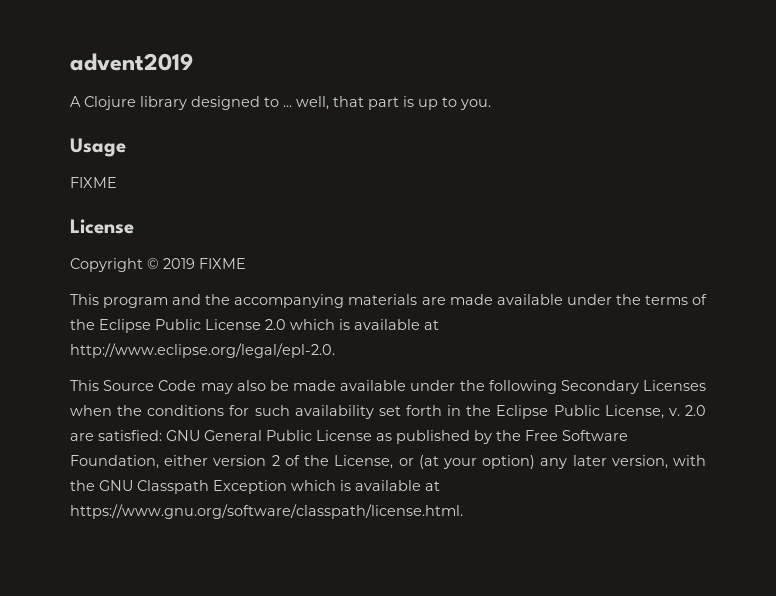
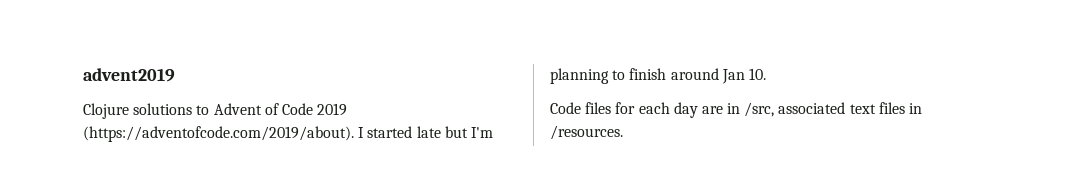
- A Clojure library designed to ... well, that part is up to you.
- Usage
- FIXME
- License
- Copyright © 2019 FIXME
- This program and the accompanying materials are made available under the terms of the Eclipse Public License 2.0 which is available at http://www.eclipse.org/legal/epl-2.0.
- This Source Code may also be made available under the following Secondary Licenses when the conditions for such availability set forth in the Eclipse Public License, v. 2.0 are satisfied: GNU General Public License as published by the Free Software Foundation, either version 2 of the License, or (at your option) any later version, with the GNU Classpath Exception which is available at https://www.gnu.org/software/classpath/license.html.
+ Clojure solutions to Advent of Code 2019 (https://adventofcode.com/2019/about). I started late but I'm planning to finish around Jan 10.
+ Code files for each day are in /src, associated text files in /resources.

